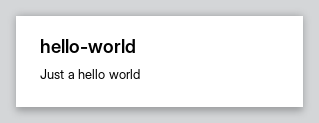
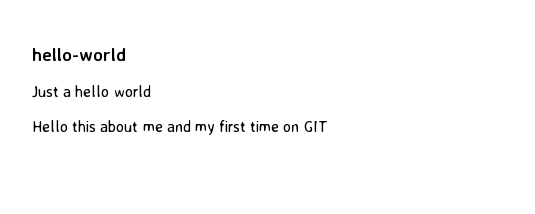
+ Hello this about me and my first time on GIT

